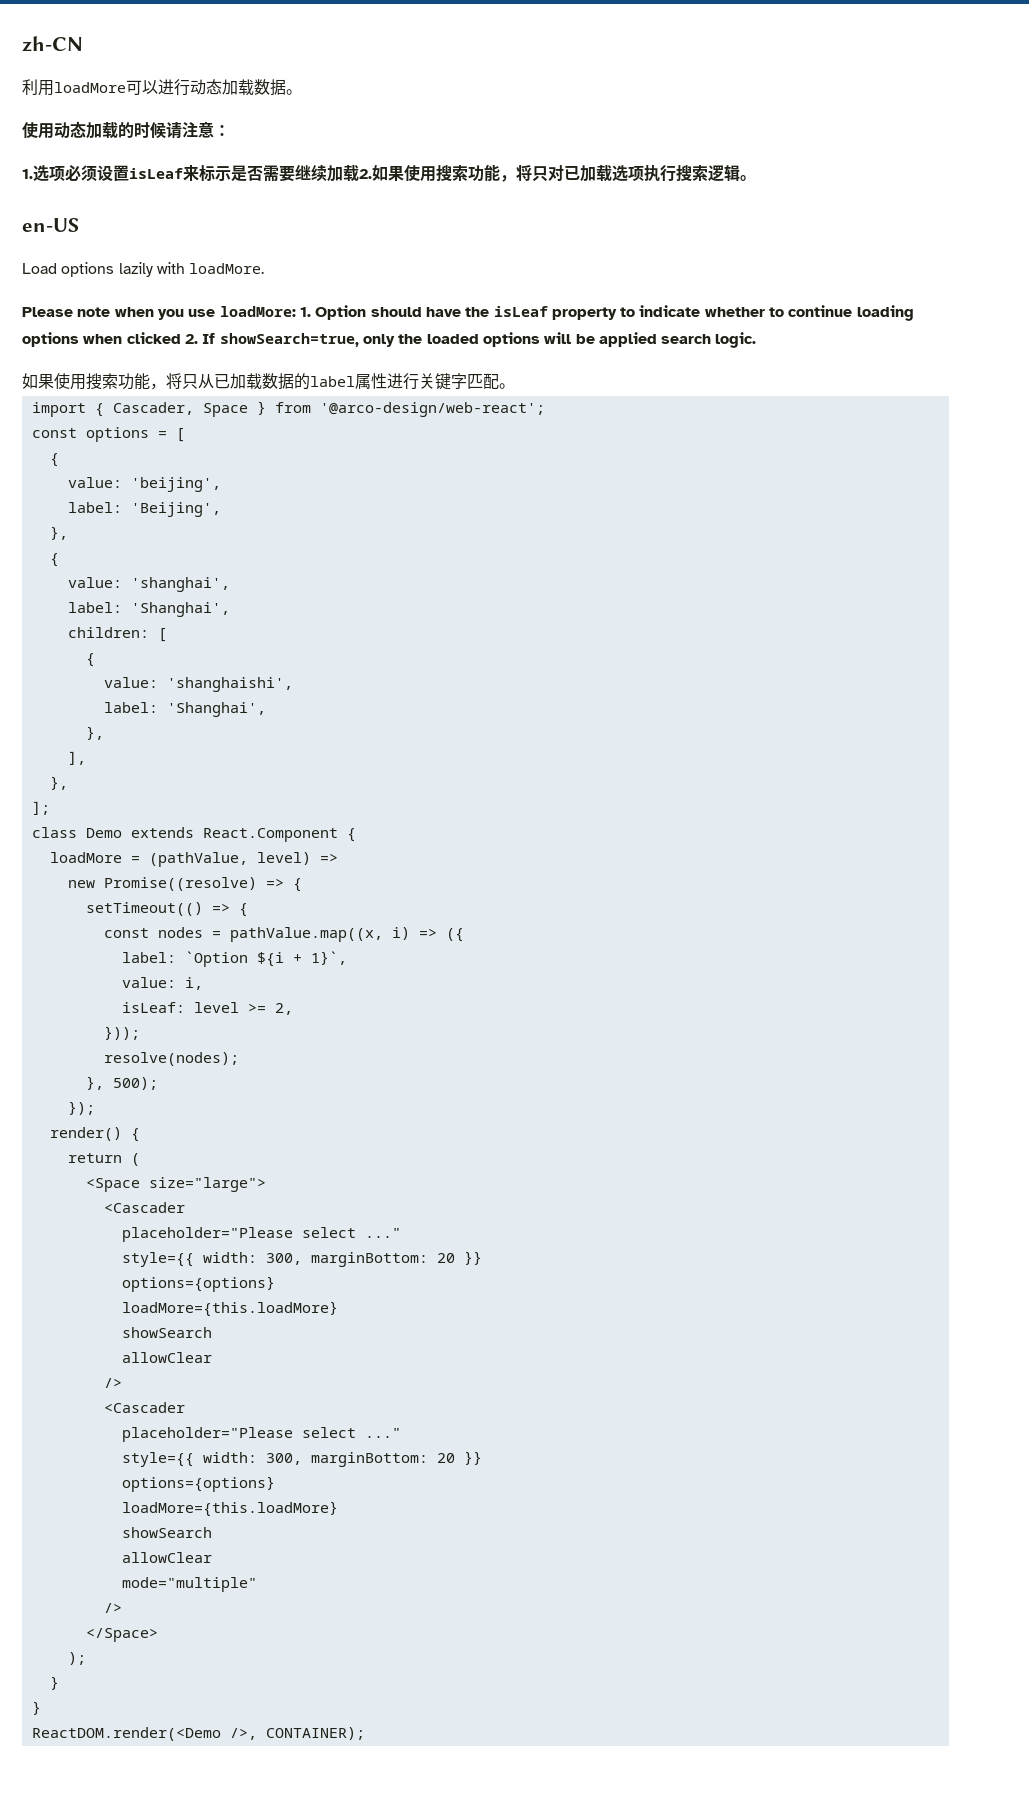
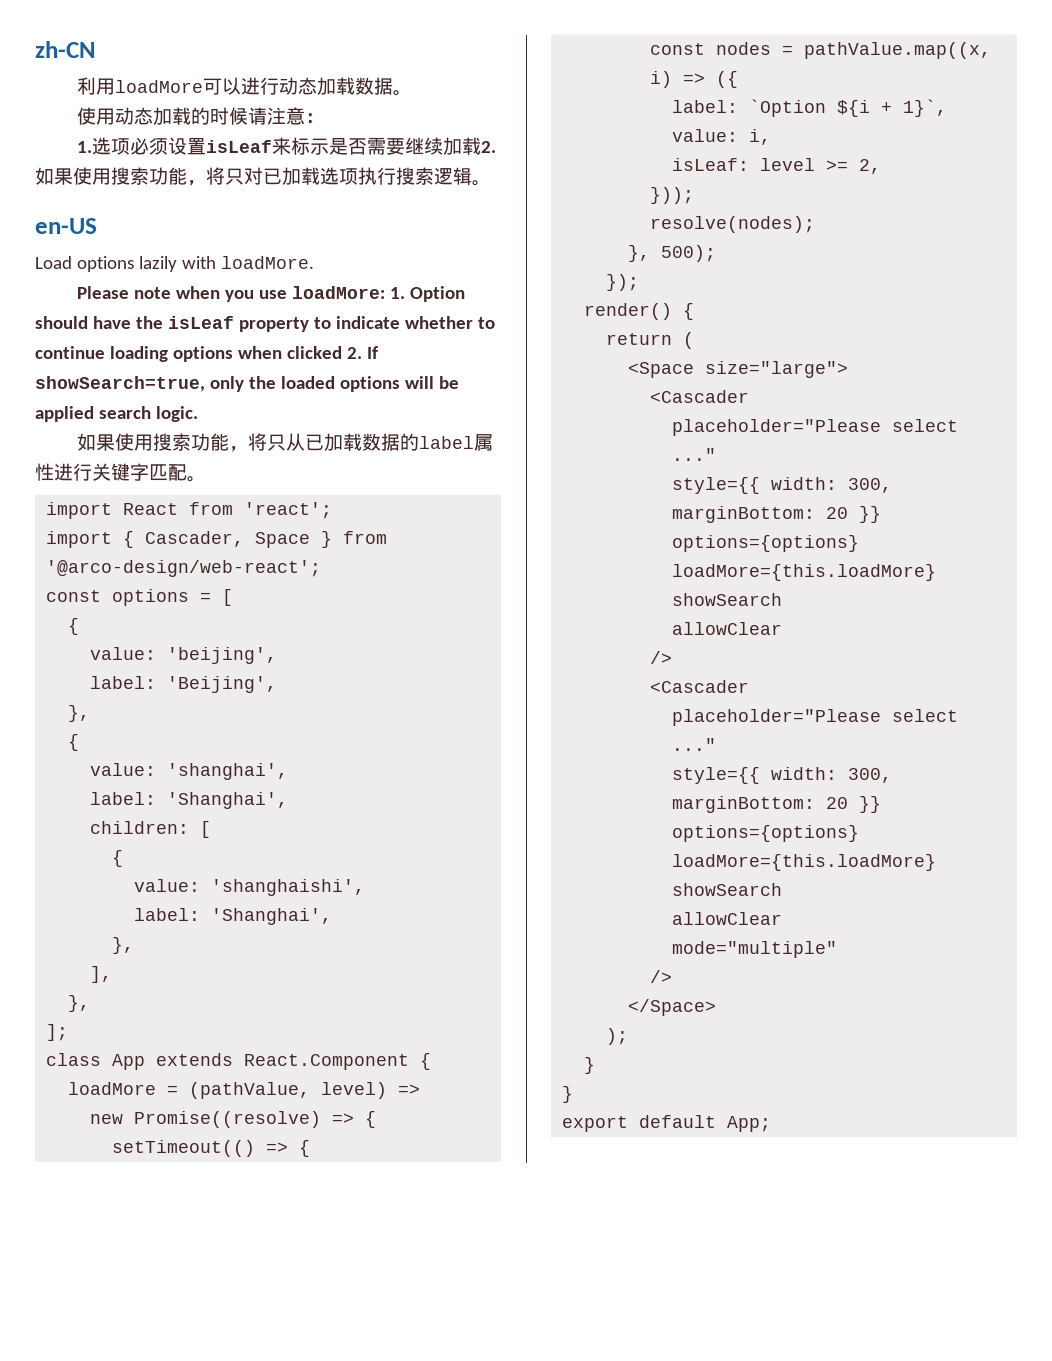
+ import React from 'react';
- class Demo extends React.Component {
+ class App extends React.Component {
- ReactDOM.render(<Demo />, CONTAINER);
+ export default App;

